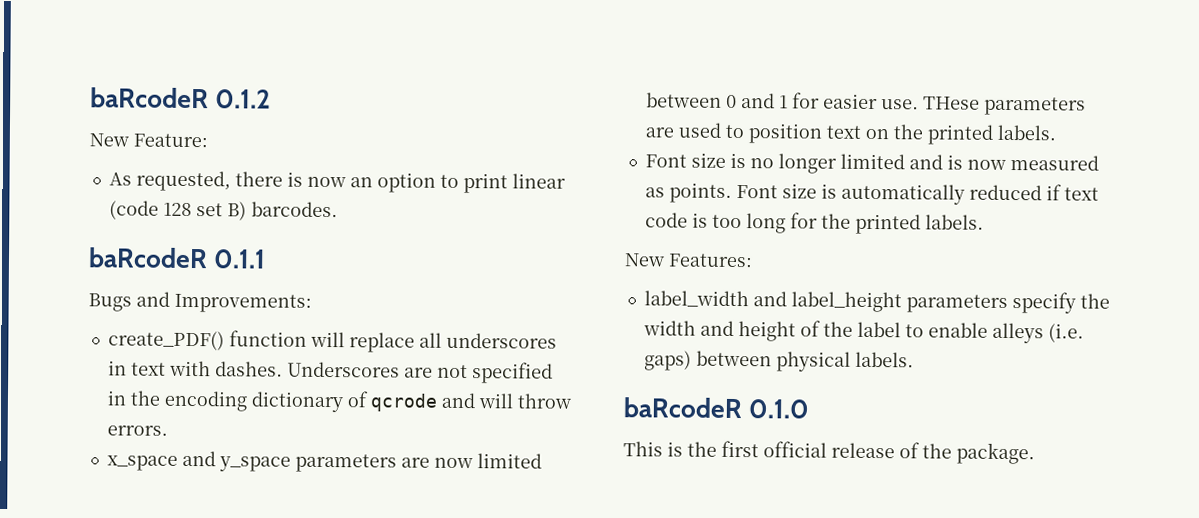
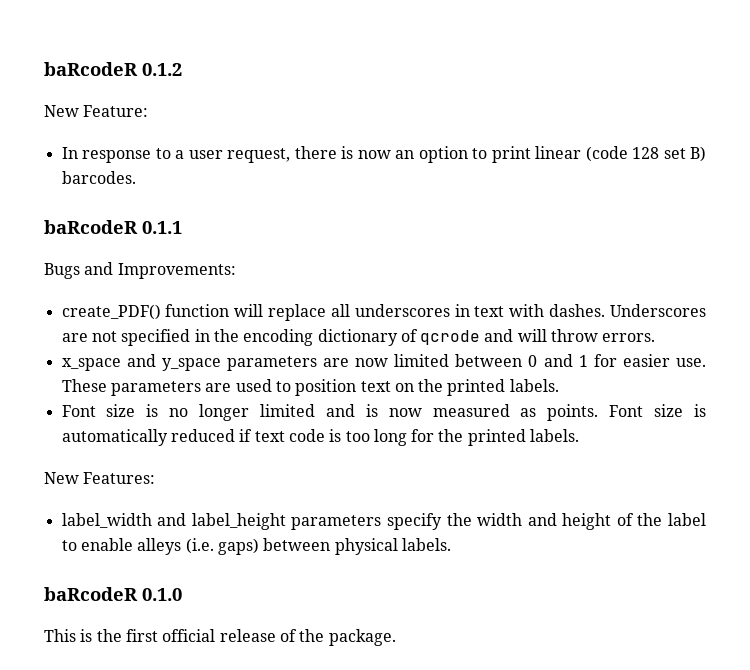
- As requested, there is now an option to print linear (code 128 set B) barcodes.
+ In response to a user request, there is now an option to print linear (code 128 set B) barcodes.
- THese parameters are used to position text on the printed labels.
+ These parameters are used to position text on the printed labels.

